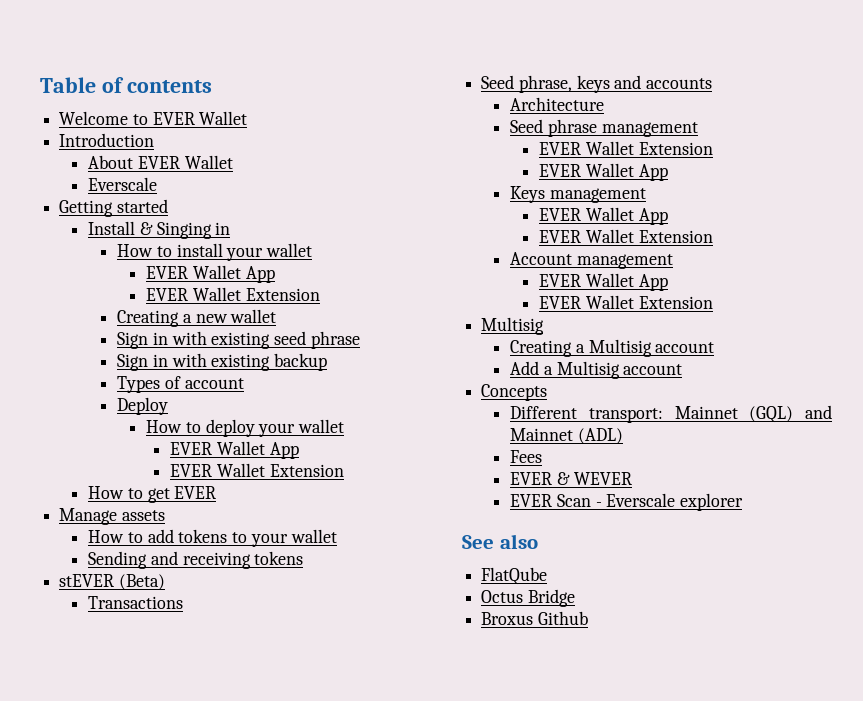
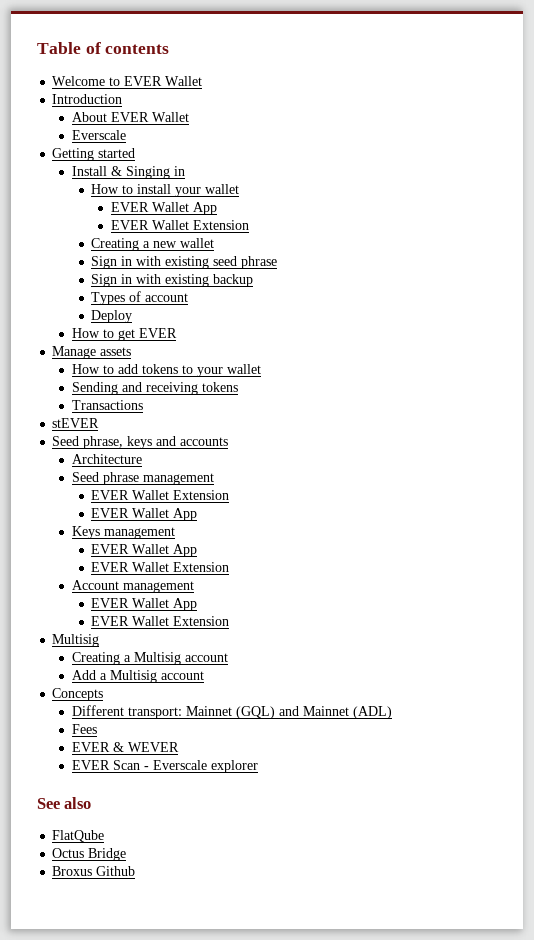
- How to deploy your wallet
- EVER Wallet App
- EVER Wallet Extension
+ Transactions
- stEVER (Beta)
- Transactions
+ stEVER

